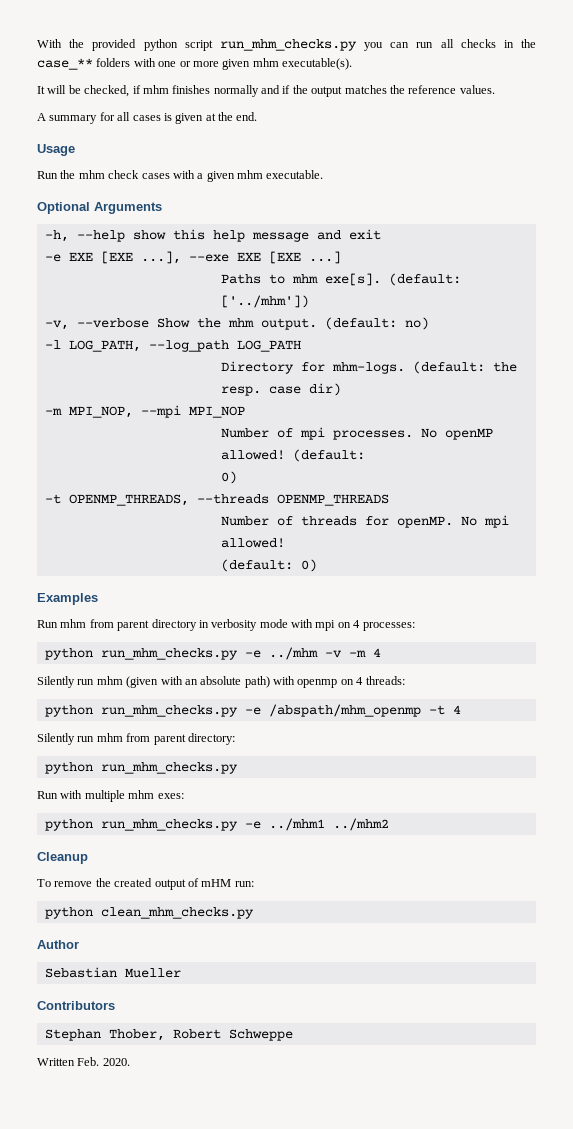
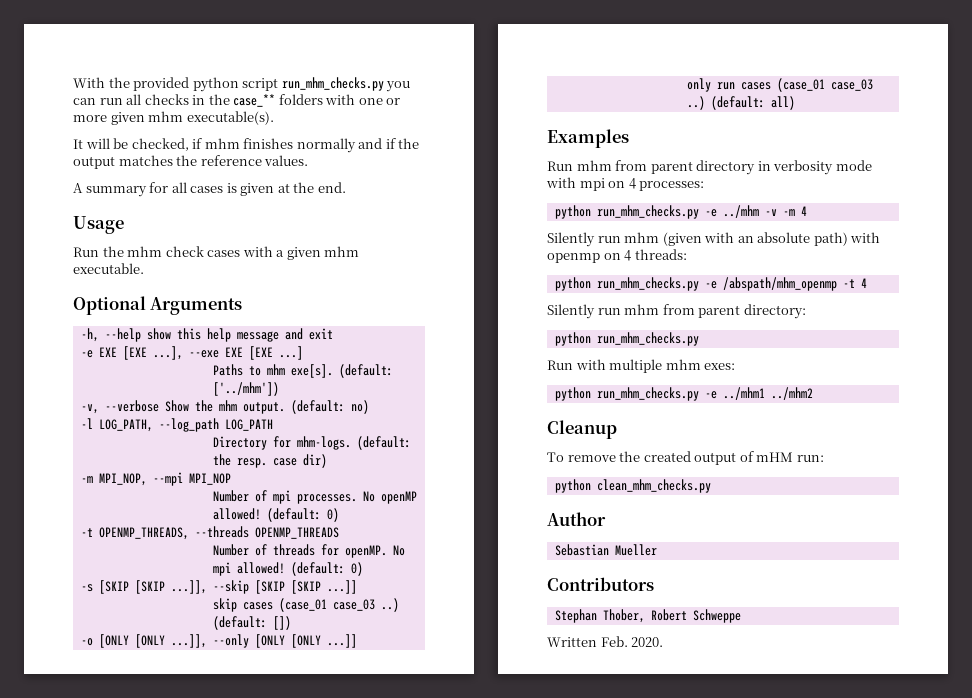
- No openMP allowed! (default:
- 0)
+ No openMP allowed! (default: 0)
- No mpi allowed!
- (default: 0)
+ No mpi allowed! (default: 0)
+ -s [SKIP [SKIP ...]], --skip [SKIP [SKIP ...]]
+ skip cases (case_01 case_03 ..) (default: [])
+ -o [ONLY [ONLY ...]], --only [ONLY [ONLY ...]]
+ only run cases (case_01 case_03 ..) (default: all)

